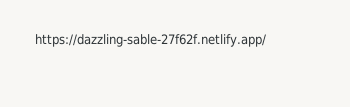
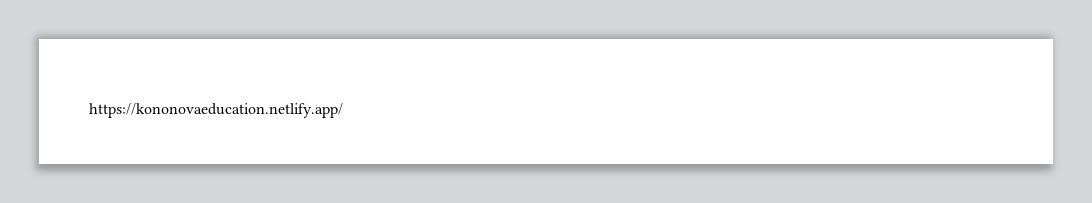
- https://dazzling-sable-27f62f.netlify.app/
+ https://kononovaeducation.netlify.app/

